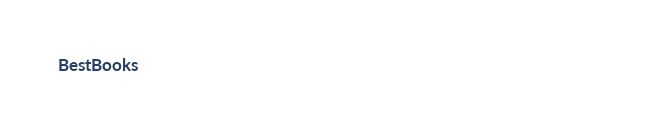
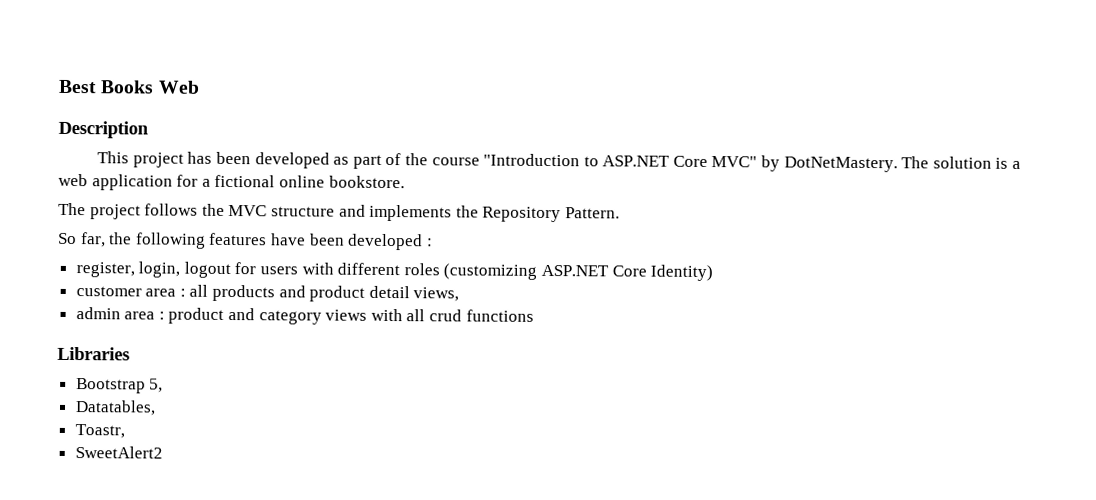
- BestBooks
+ Best Books Web
+ Description
+ This project has been developed as part of the course "Introduction to ASP.NET Core MVC" by DotNetMastery. The solution is a web application for a fictional online bookstore.
+ The project follows the MVC structure and implements the Repository Pattern.
+ So far, the following features have been developed :
+ register, login, logout for users with different roles (customizing ASP.NET Core Identity)
+ customer area : all products and product detail views,
+ admin area : product and category views with all crud functions
+ Libraries
+ Bootstrap 5,
+ Datatables,
+ Toastr,
+ SweetAlert2

